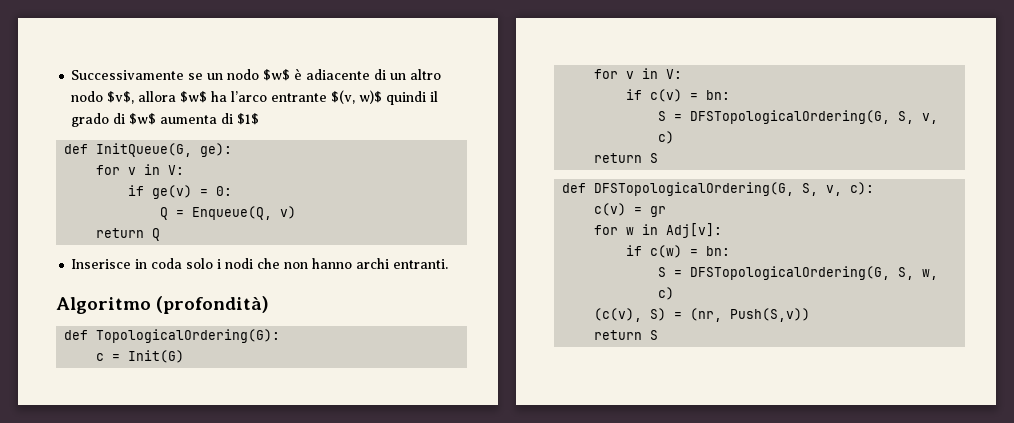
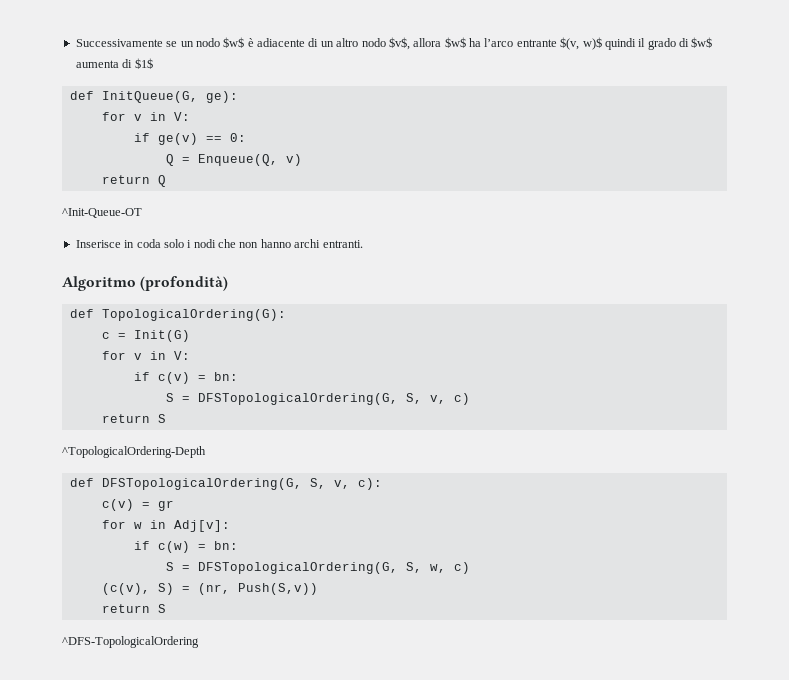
- if ge(v) = 0:
+ if ge(v) == 0:
+ ^Init-Queue-OT
+ ^TopologicalOrdering-Depth
+ ^DFS-TopologicalOrdering

